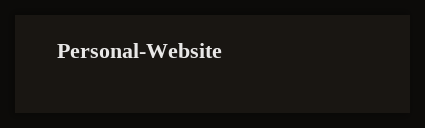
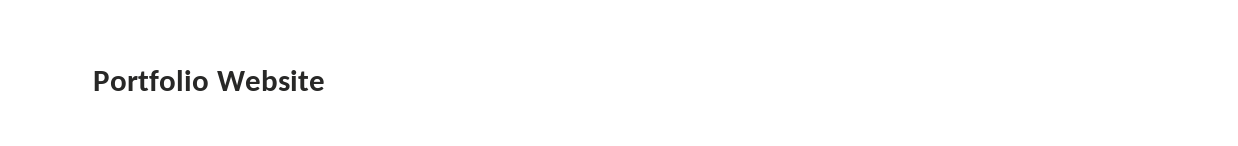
- Personal-Website
+ Portfolio Website

